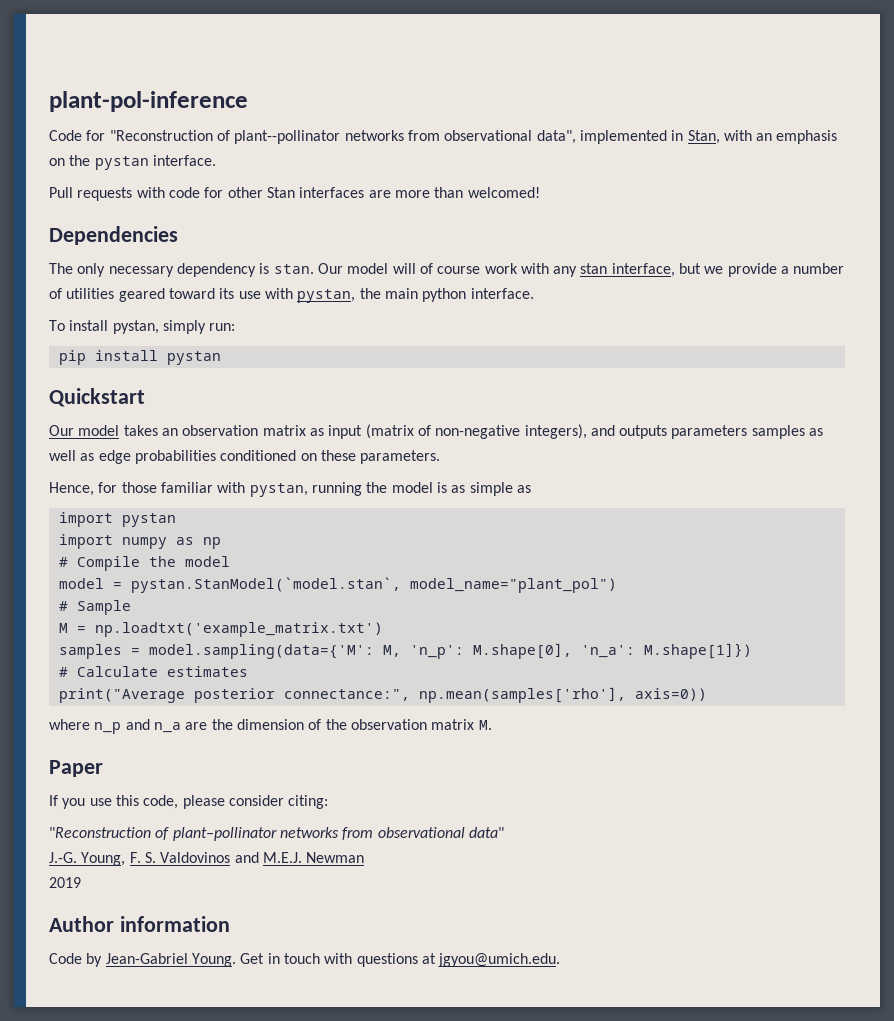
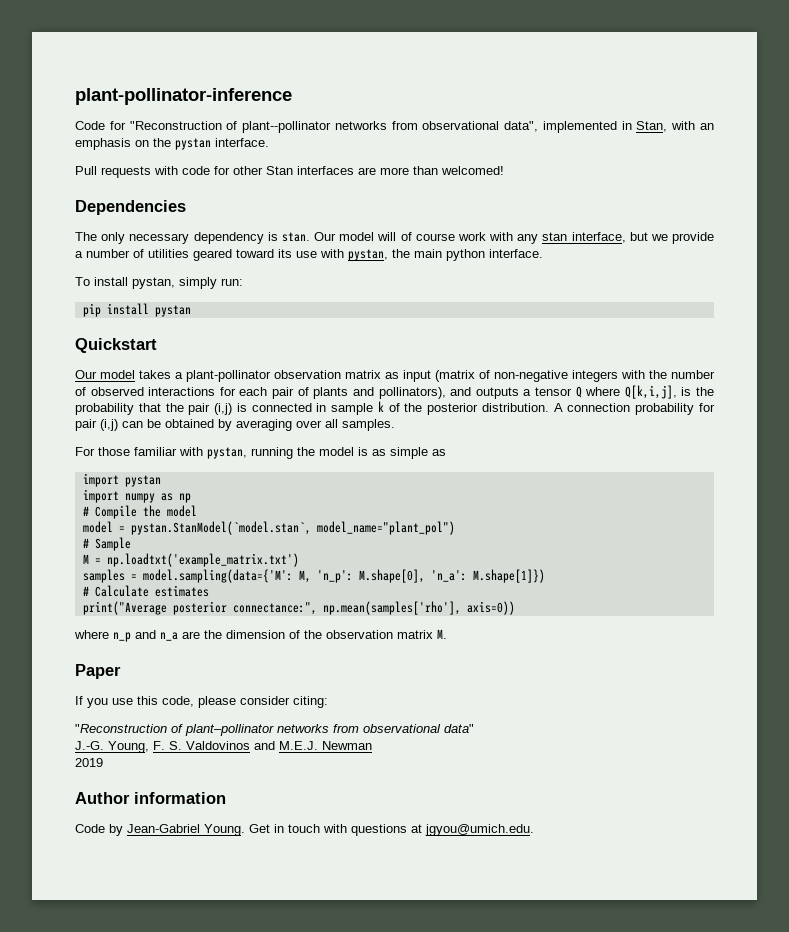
- plant-pol-inference
+ plant-pollinator-inference
- Our model takes an observation matrix as input (matrix of non-negative integers), and outputs parameters samples as well as edge probabilities conditioned on these parameters.
- Hence, for those familiar with pystan, running the model is as simple as
+ Our model takes a plant-pollinator observation matrix as input (matrix of non-negative integers with the number of observed interactions for each pair of plants and pollinators), and outputs a tensor Q where Q[k,i,j], is the probability that the pair (i,j) is connected in sample k of the posterior distribution. A connection probability for pair (i,j) can be obtained by averaging over all samples.
+ For those familiar with pystan, running the model is as simple as

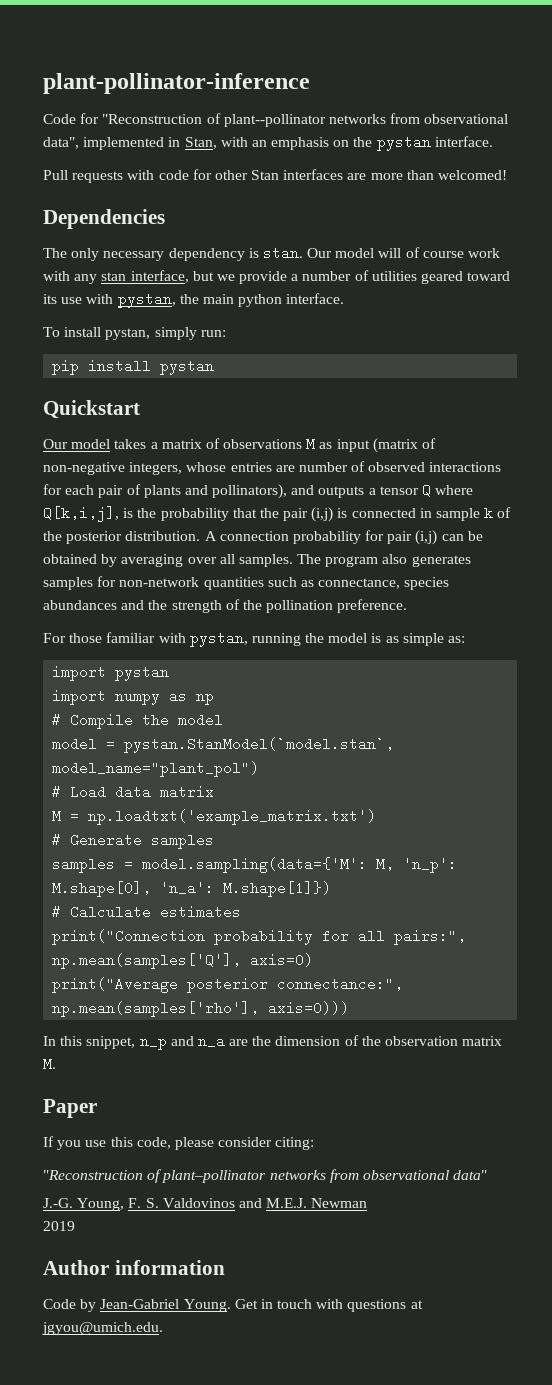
- Our model takes a plant-pollinator observation matrix as input (matrix of non-negative integers with the number of observed interactions for each pair of plants and pollinators), and outputs a tensor Q where Q[k,i,j], is the probability that the pair (i,j) is connected in sample k of the posterior distribution.
+ Our model takes a matrix of observations M as input (matrix of non-negative integers, whose entries are number of observed interactions for each pair of plants and pollinators), and outputs a tensor Q where Q[k,i,j], is the probability that the pair (i,j) is connected in sample k of the posterior distribution.
+ The program also generates samples for non-network quantities such as connectance, species abundances and the strength of the pollination preference.
- For those familiar with pystan, running the model is as simple as
+ For those familiar with pystan, running the model is as simple as:
- # Sample
+ # Load data matrix
+ # Generate samples
+ print("Connection probability for all pairs:", np.mean(samples['Q'], axis=0)
- print("Average posterior connectance:", np.mean(samples['rho'], axis=0))
- where n_p and n_a are the dimension of the observation matrix M.
+ print("Average posterior connectance:", np.mean(samples['rho'], axis=0)))
+ In this snippet, n_p and n_a are the dimension of the observation matrix M.

